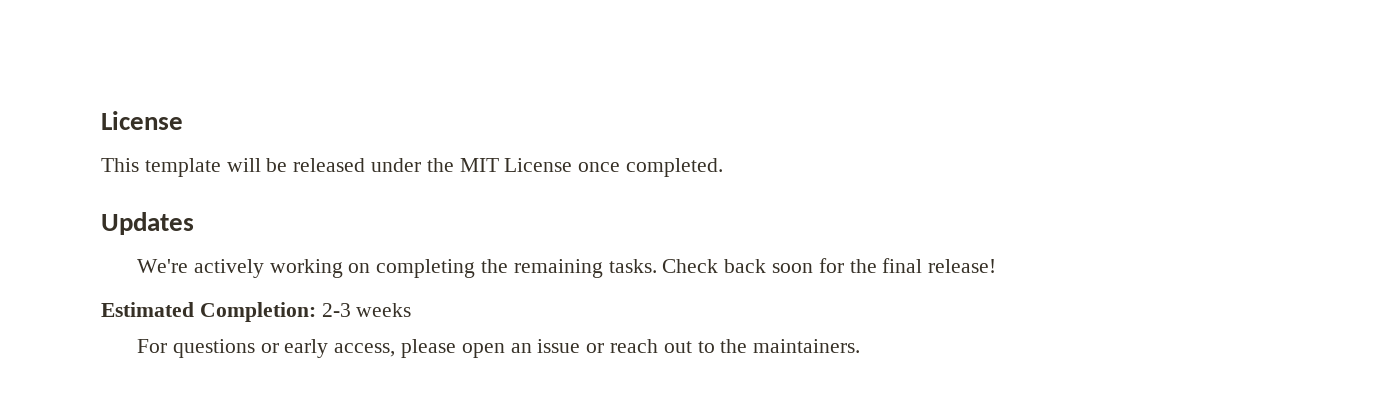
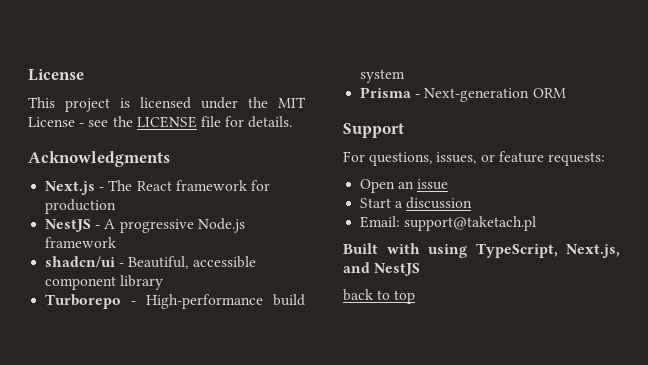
- This template will be released under the MIT License once completed.
- Updates
- We're actively working on completing the remaining tasks. Check back soon for the final release!
- Estimated Completion: 2-3 weeks
- For questions or early access, please open an issue or reach out to the maintainers.
+ This project is licensed under the MIT License - see the LICENSE file for details.
+ Acknowledgments
+ Next.js - The React framework for production
+ NestJS - A progressive Node.js framework
+ shadcn/ui - Beautiful, accessible component library
+ Turborepo - High-performance build system
+ Prisma - Next-generation ORM
+ Support
+ For questions, issues, or feature requests:
+ Open an issue
+ Start a discussion
+ Email: support@taketach.pl
+ Built with using TypeScript, Next.js, and NestJS
+ back to top

